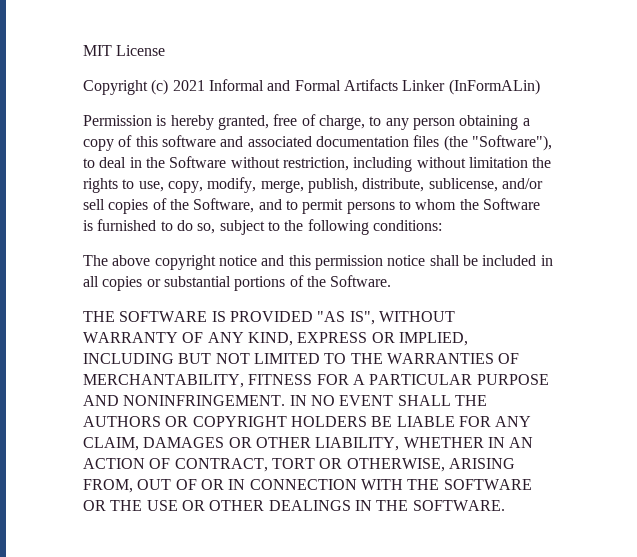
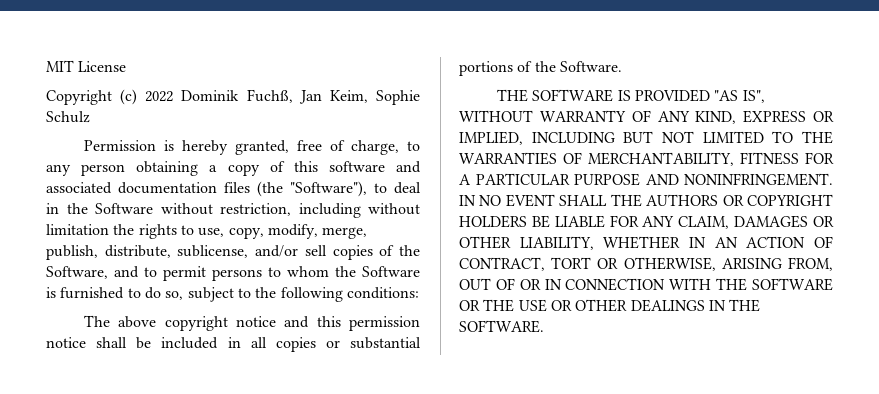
- Copyright (c) 2021 Informal and Formal Artifacts Linker (InFormALin)
+ Copyright (c) 2022 Dominik Fuchß, Jan Keim, Sophie Schulz

